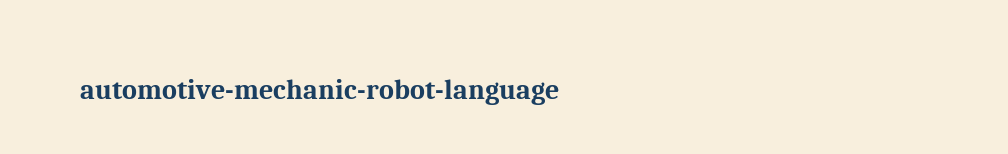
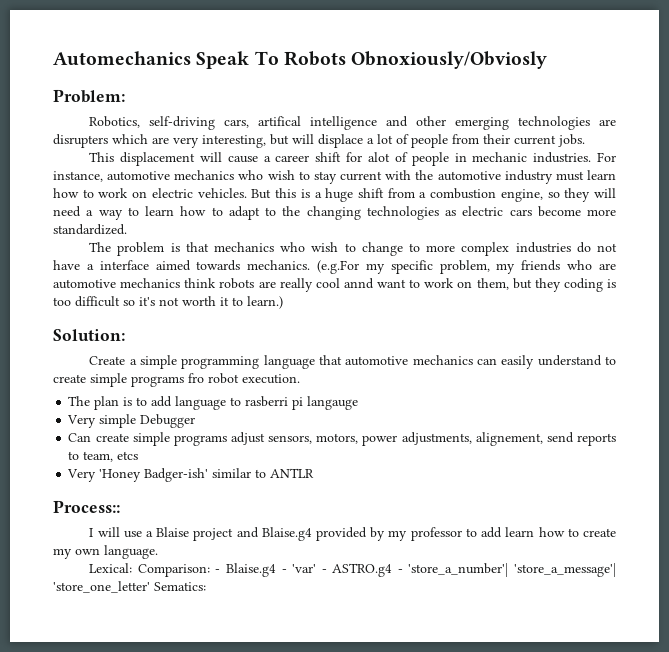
- automotive-mechanic-robot-language
+ Automechanics Speak To Robots Obnoxiously/Obviosly
+ Problem:
+ Robotics, self-driving cars, artifical intelligence and other emerging technologies are disrupters which are very interesting, but will displace a lot of people from their current jobs.
+ This displacement will cause a career shift for alot of people in mechanic industries. For instance, automotive mechanics who wish to stay current with the automotive industry must learn how to work on electric vehicles. But this is a huge shift from a combustion engine, so they will need a way to learn how to adapt to the changing technologies as electric cars become more standardized.
+ The problem is that mechanics who wish to change to more complex industries do not have a interface aimed towards mechanics. (e.g.For my specific problem, my friends who are automotive mechanics think robots are really cool annd want to work on them, but they coding is too difficult so it's not worth it to learn.)
+ Solution:
+ Create a simple programming language that automotive mechanics can easily understand to create simple programs fro robot execution.
+ The plan is to add language to rasberri pi langauge
+ Very simple Debugger
+ Can create simple programs adjust sensors, motors, power adjustments, alignement, send reports to team, etcs
+ Very 'Honey Badger-ish' similar to ANTLR
+ Process::
+ I will use a Blaise project and Blaise.g4 provided by my professor to add learn how to create my own language.
+ Lexical: Comparison: - Blaise.g4 - 'var' - ASTRO.g4 - 'store_a_number'| 'store_a_message'| 'store_one_letter' Sematics:

